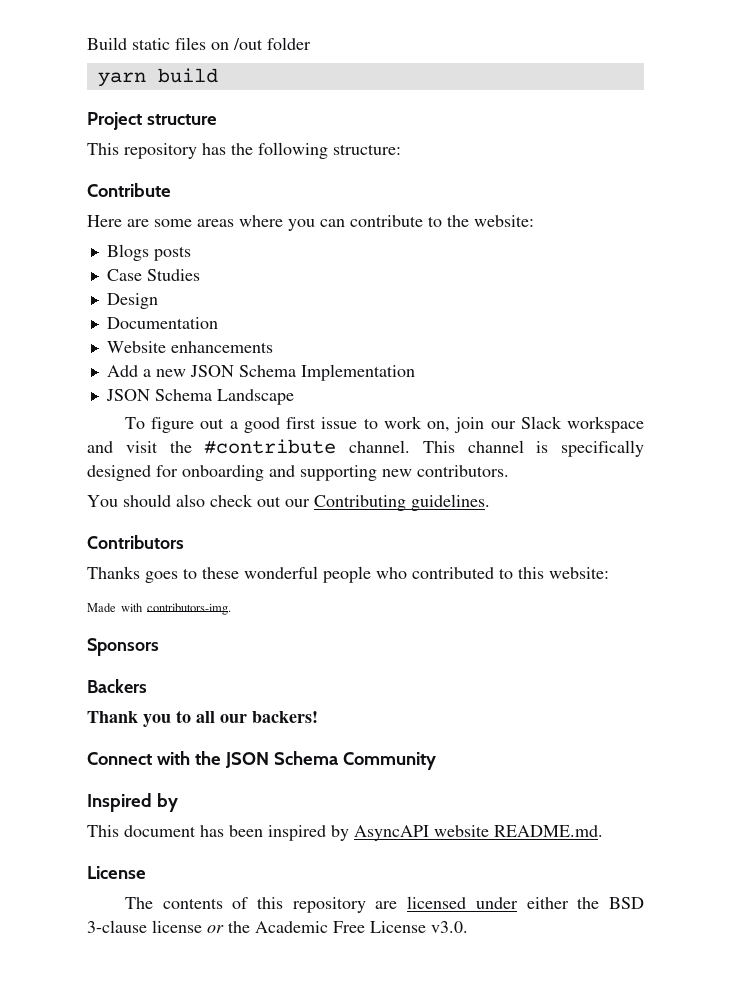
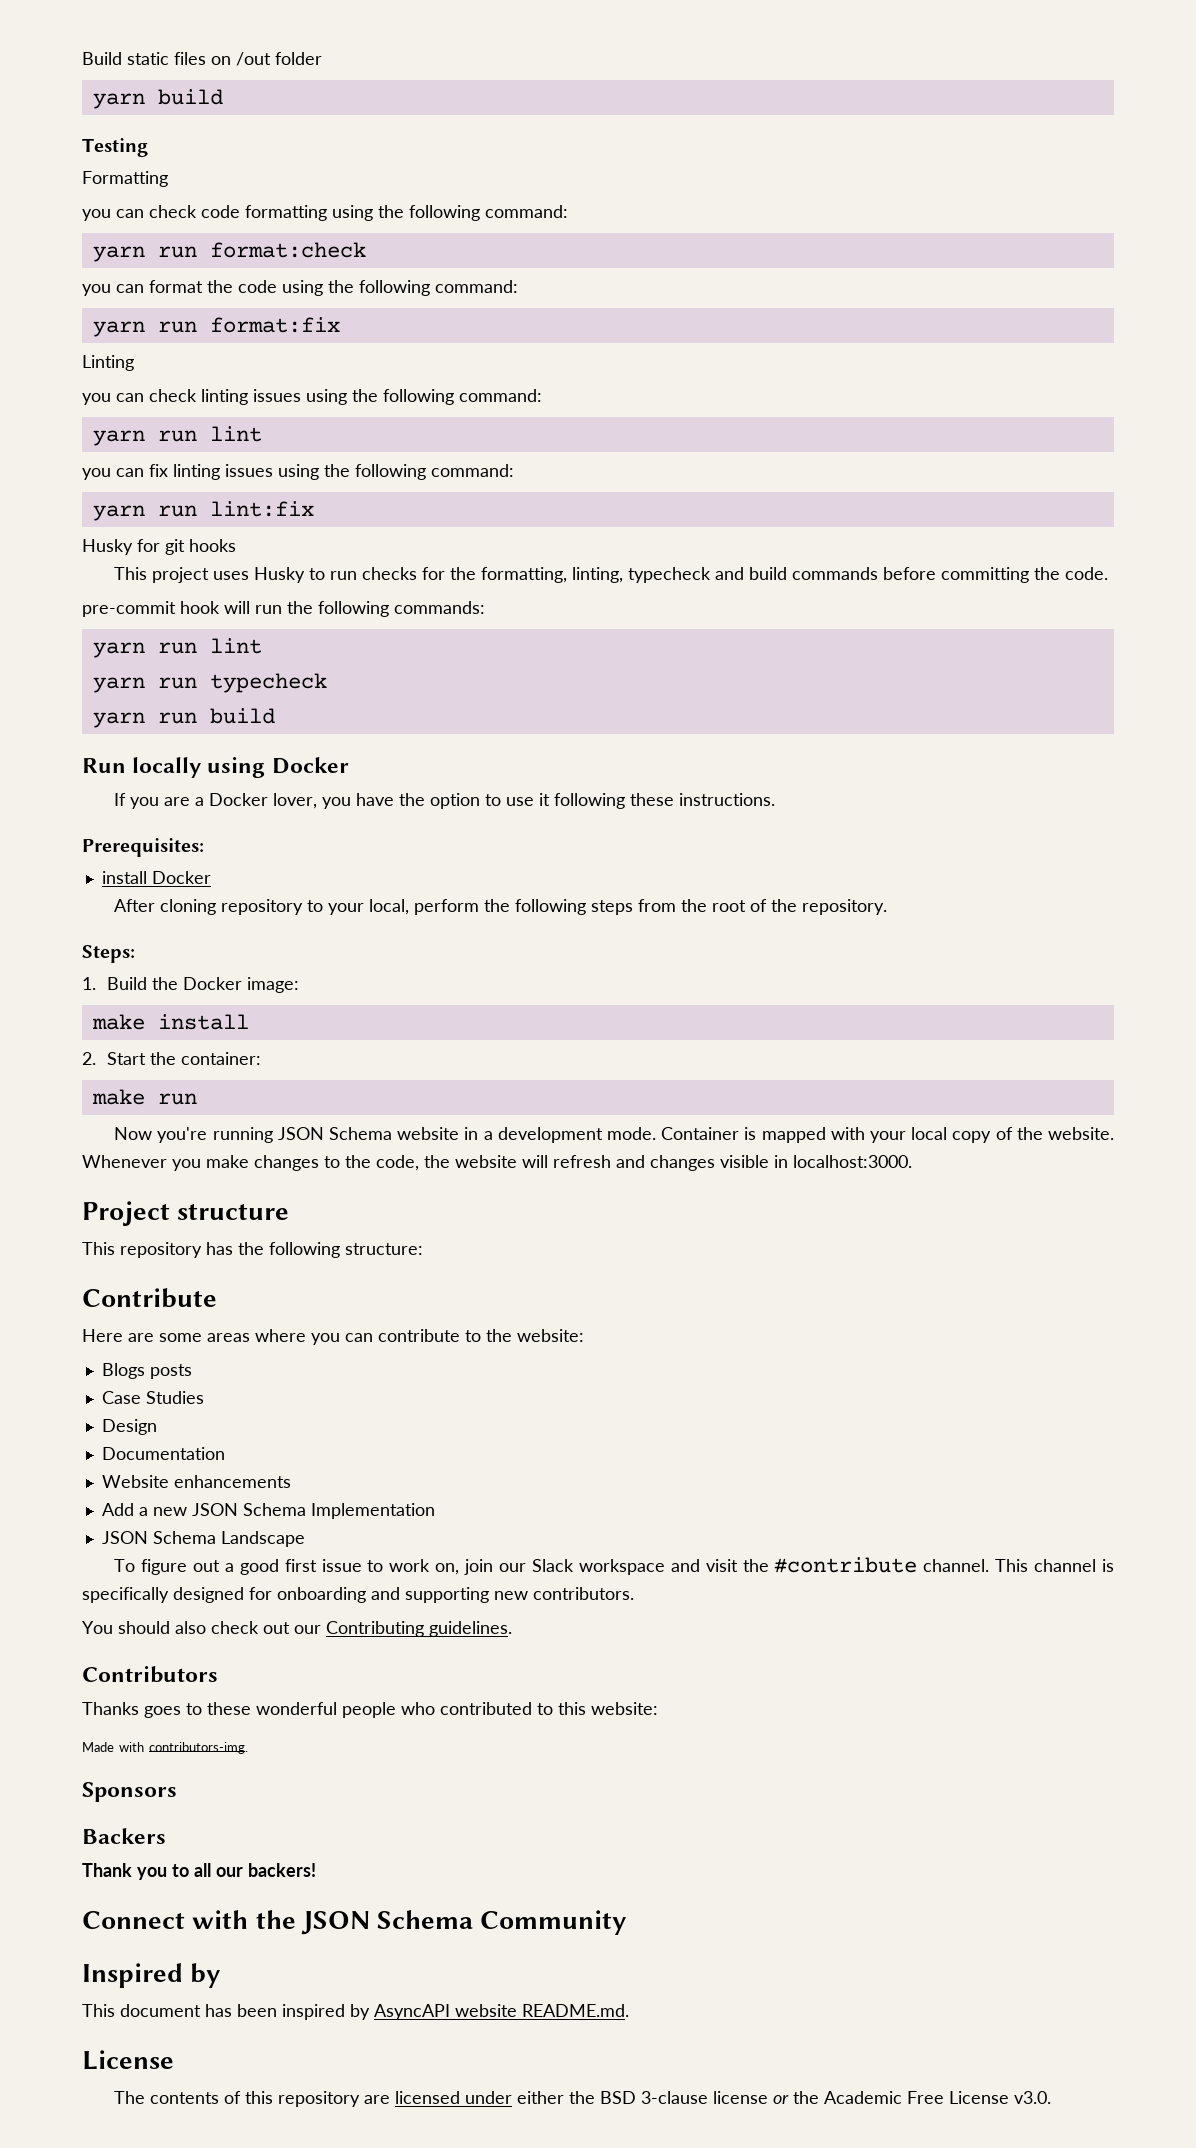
+ Testing
+ Formatting
+ you can check code formatting using the following command:
+ yarn run format:check
+ you can format the code using the following command:
+ yarn run format:fix
+ Linting
+ you can check linting issues using the following command:
+ yarn run lint
+ you can fix linting issues using the following command:
+ yarn run lint:fix
+ Husky for git hooks
+ This project uses Husky to run checks for the formatting, linting, typecheck and build commands before committing the code.
+ pre-commit hook will run the following commands:
+ yarn run lint
+ yarn run typecheck
+ yarn run build
+ Run locally using Docker
+ If you are a Docker lover, you have the option to use it following these instructions.
+ Prerequisites:
+ install Docker
+ After cloning repository to your local, perform the following steps from the root of the repository.
+ Steps:
+ 1. Build the Docker image:
+ make install
+ 2. Start the container:
+ make run
+ Now you're running JSON Schema website in a development mode. Container is mapped with your local copy of the website. Whenever you make changes to the code, the website will refresh and changes visible in localhost:3000.

